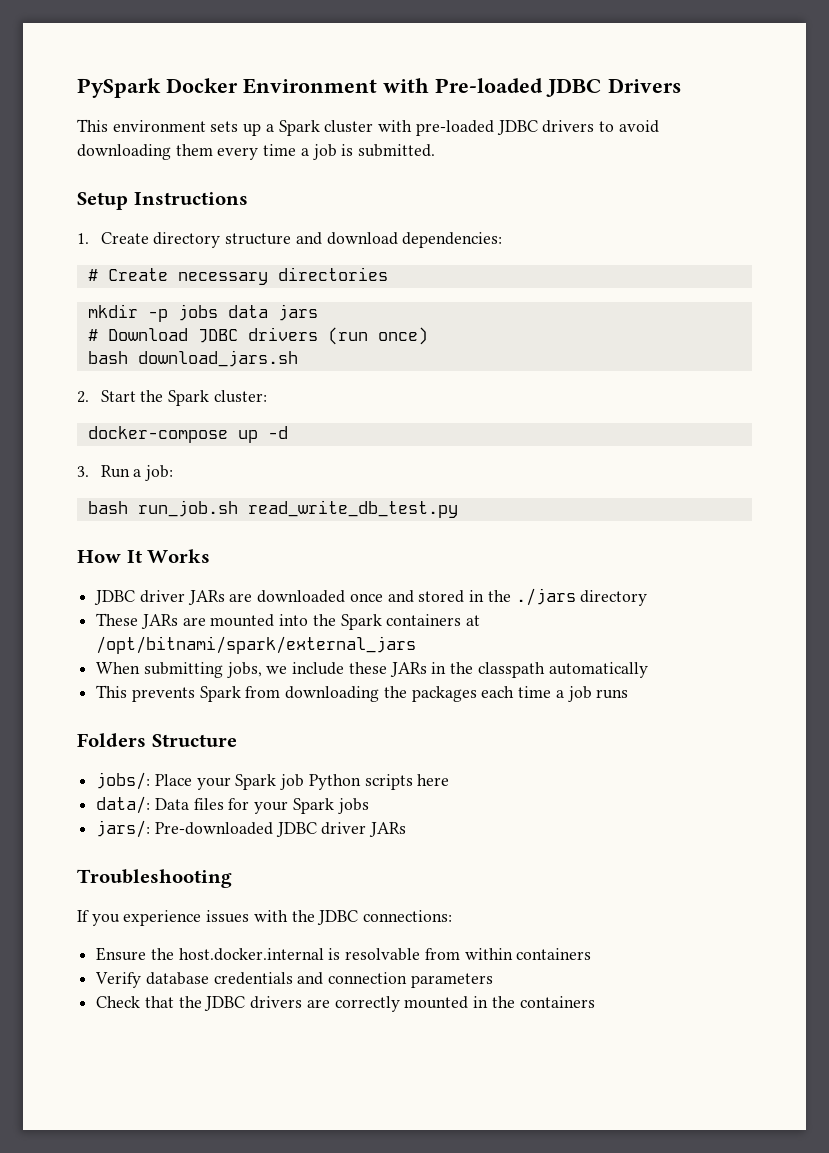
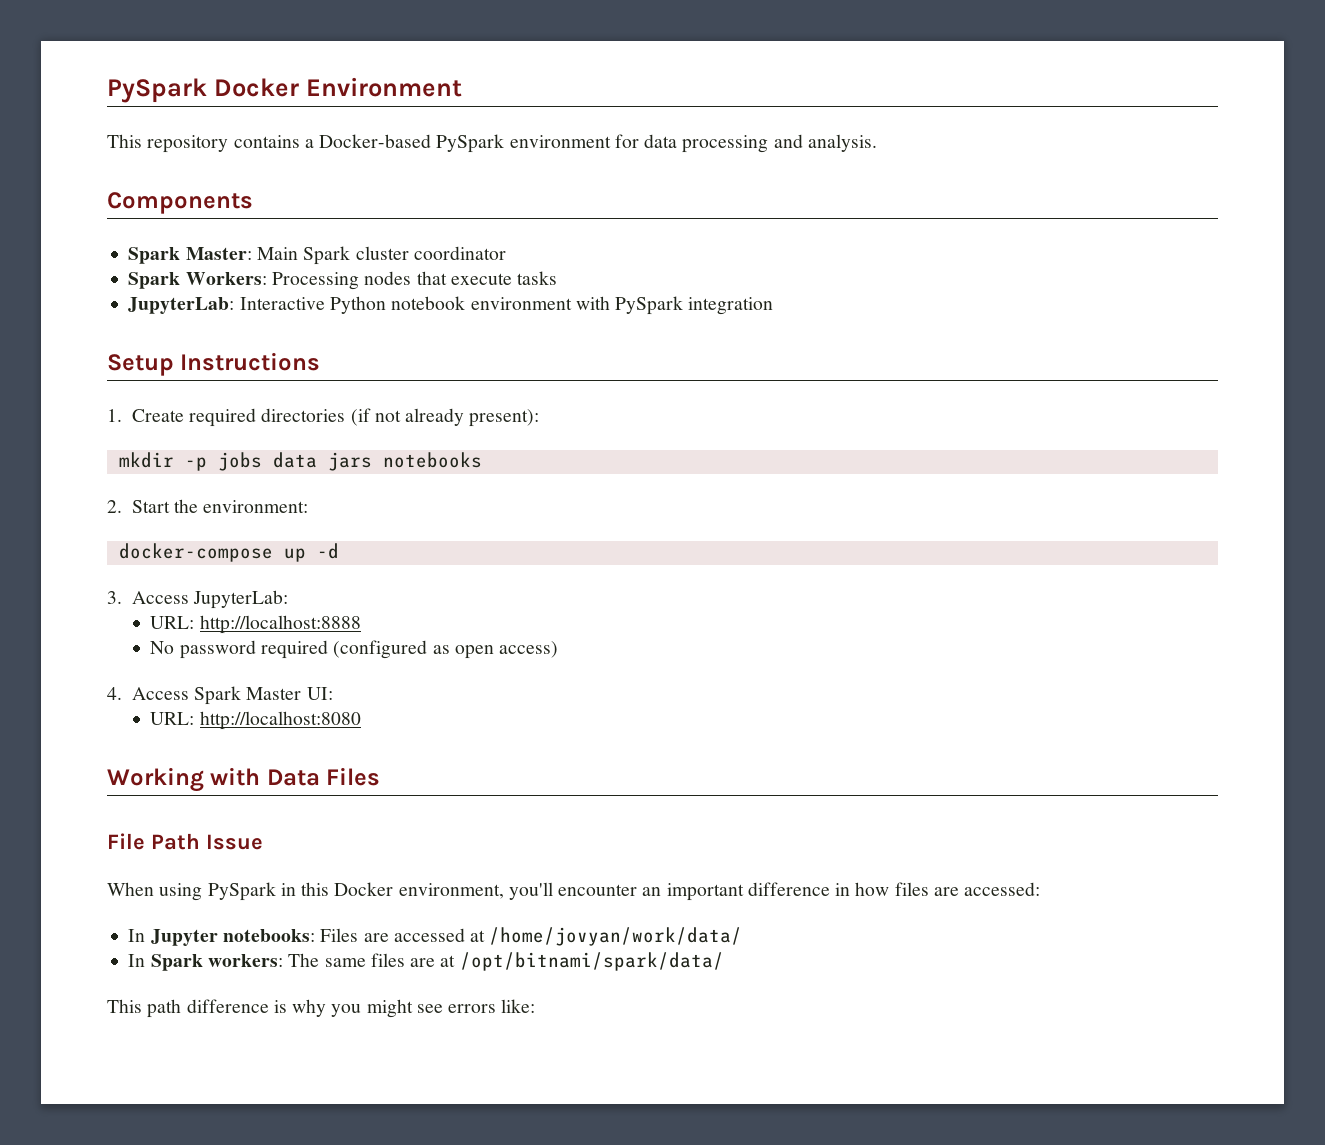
- PySpark Docker Environment with Pre-loaded JDBC Drivers
- This environment sets up a Spark cluster with pre-loaded JDBC drivers to avoid downloading them every time a job is submitted.
+ PySpark Docker Environment
+ This repository contains a Docker-based PySpark environment for data processing and analysis.
+ Components
+ Spark Master: Main Spark cluster coordinator
+ Spark Workers: Processing nodes that execute tasks
+ JupyterLab: Interactive Python notebook environment with PySpark integration
  Setup Instructions
- 1. Create directory structure and download dependencies:
- # Create necessary directories
+ 1. Create required directories (if not already present):
- mkdir -p jobs data jars
- # Download JDBC drivers (run once)
- bash download_jars.sh
+ mkdir -p jobs data jars notebooks
- 2. Start the Spark cluster:
+ 2. Start the environment:
- 3. Run a job:
- bash run_job.sh read_write_db_test.py
- How It Works
- JDBC driver JARs are downloaded once and stored in the ./jars directory
- These JARs are mounted into the Spark containers at /opt/bitnami/spark/external_jars
- When submitting jobs, we include these JARs in the classpath automatically
- This prevents Spark from downloading the packages each time a job runs
- Folders Structure
- jobs/: Place your Spark job Python scripts here
- data/: Data files for your Spark jobs
- jars/: Pre-downloaded JDBC driver JARs
- Troubleshooting
- If you experience issues with the JDBC connections:
- Ensure the host.docker.internal is resolvable from within containers
- Verify database credentials and connection parameters
- Check that the JDBC drivers are correctly mounted in the containers
+ 3. Access JupyterLab:
+ URL: http://localhost:8888
+ No password required (configured as open access)
+ 4. Access Spark Master UI:
+ URL: http://localhost:8080
+ Working with Data Files
+ File Path Issue
+ When using PySpark in this Docker environment, you'll encounter an important difference in how files are accessed:
+ In Jupyter notebooks: Files are accessed at /home/jovyan/work/data/
+ In Spark workers: The same files are at /opt/bitnami/spark/data/
+ This path difference is why you might see errors like:

